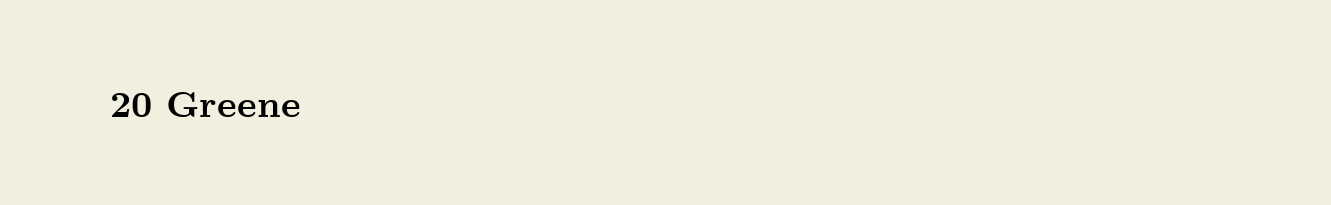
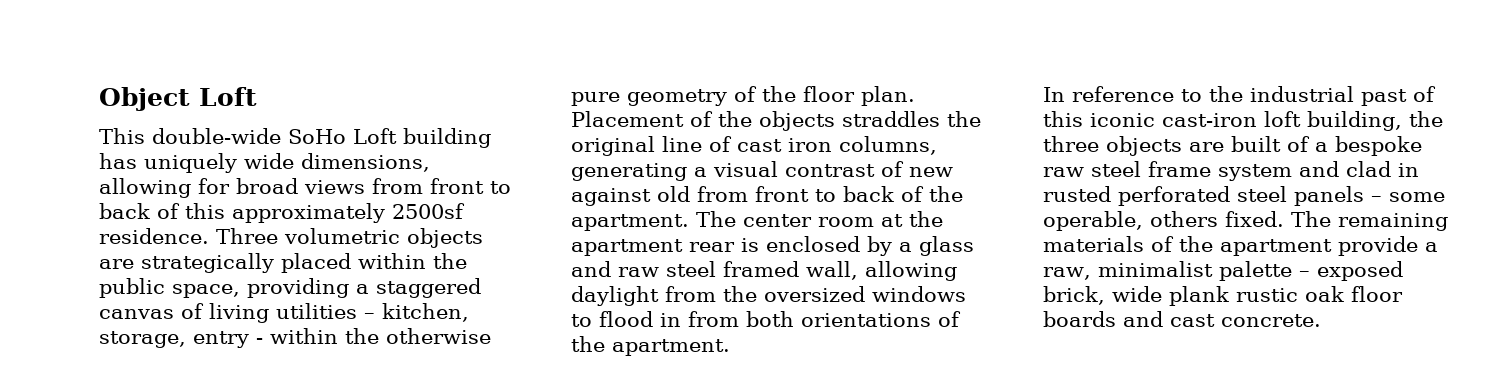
- 20 Greene
+ Object Loft
+ This double-wide SoHo Loft building has uniquely wide dimensions, allowing for broad views from front to back of this approximately 2500sf residence. Three volumetric objects are strategically placed within the public space, providing a staggered canvas of living utilities – kitchen, storage, entry - within the otherwise pure geometry of the floor plan. Placement of the objects straddles the original line of cast iron columns, generating a visual contrast of new against old from front to back of the apartment. The center room at the apartment rear is enclosed by a glass and raw steel framed wall, allowing daylight from the oversized windows to flood in from both orientations of the apartment.
+ In reference to the industrial past of this iconic cast-iron loft building, the three objects are built of a bespoke raw steel frame system and clad in rusted perforated steel panels – some operable, others fixed. The remaining materials of the apartment provide a raw, minimalist palette – exposed brick, wide plank rustic oak floor boards and cast concrete.

